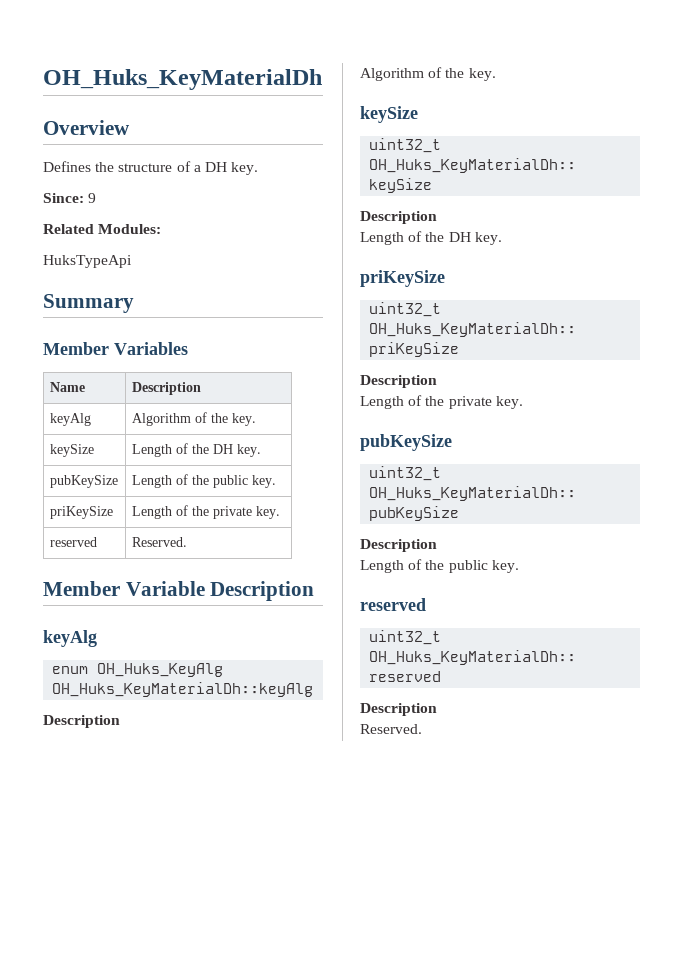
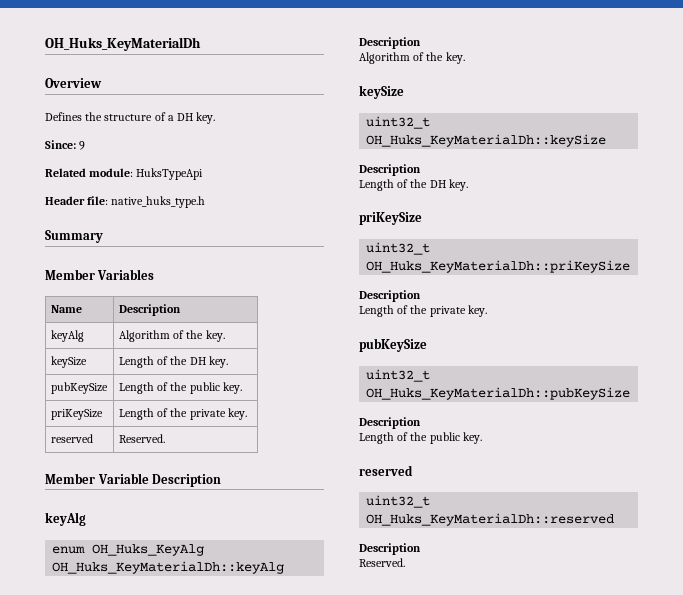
- Related Modules:
- HuksTypeApi
+ Related module: HuksTypeApi
+ Header file: native_huks_type.h

